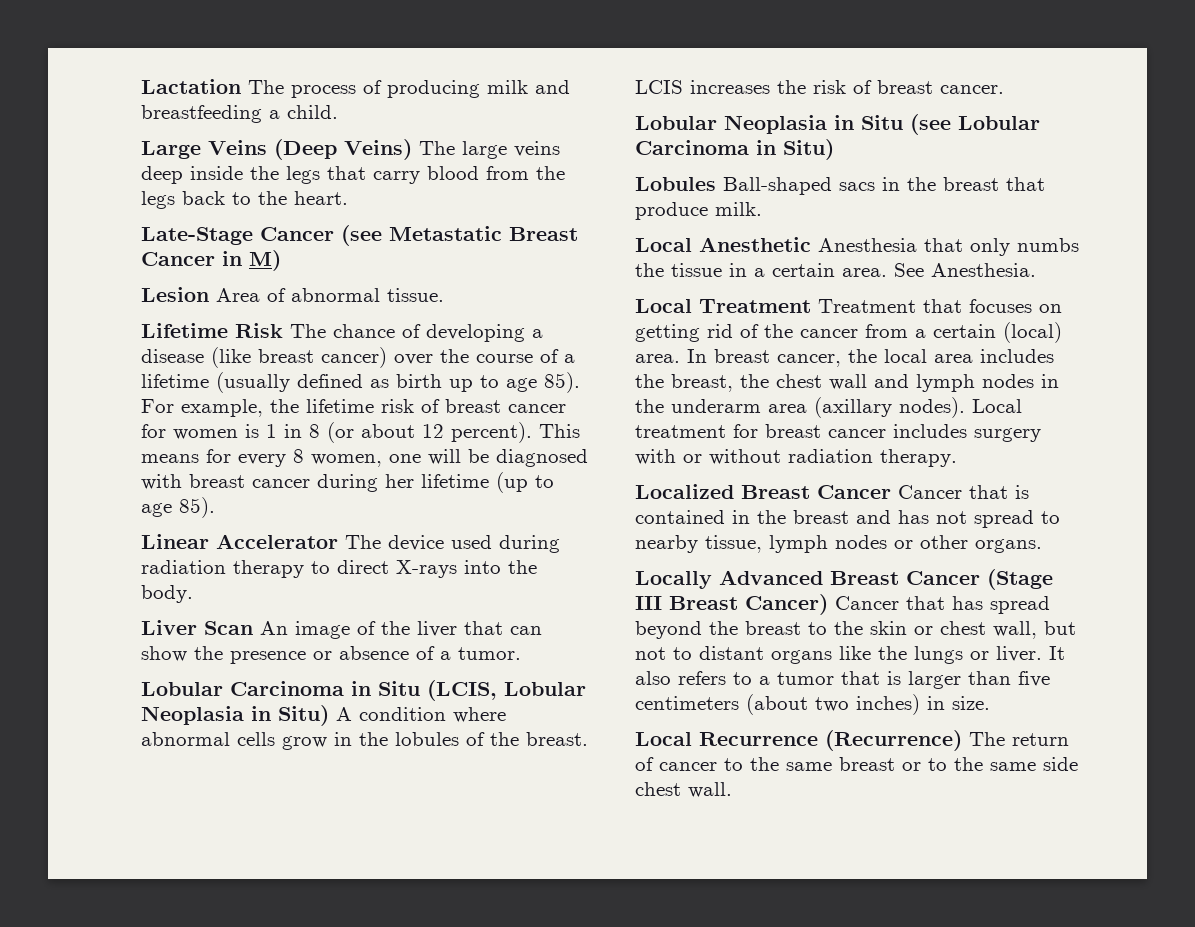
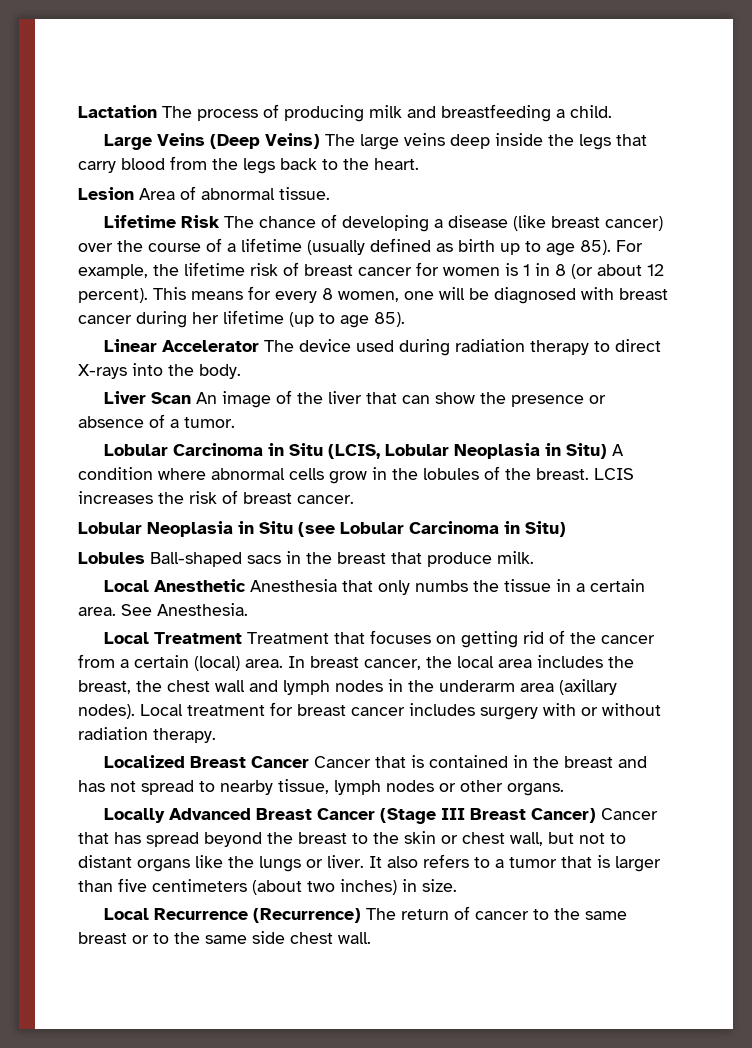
- Late-Stage Cancer (see Metastatic Breast Cancer in M)

